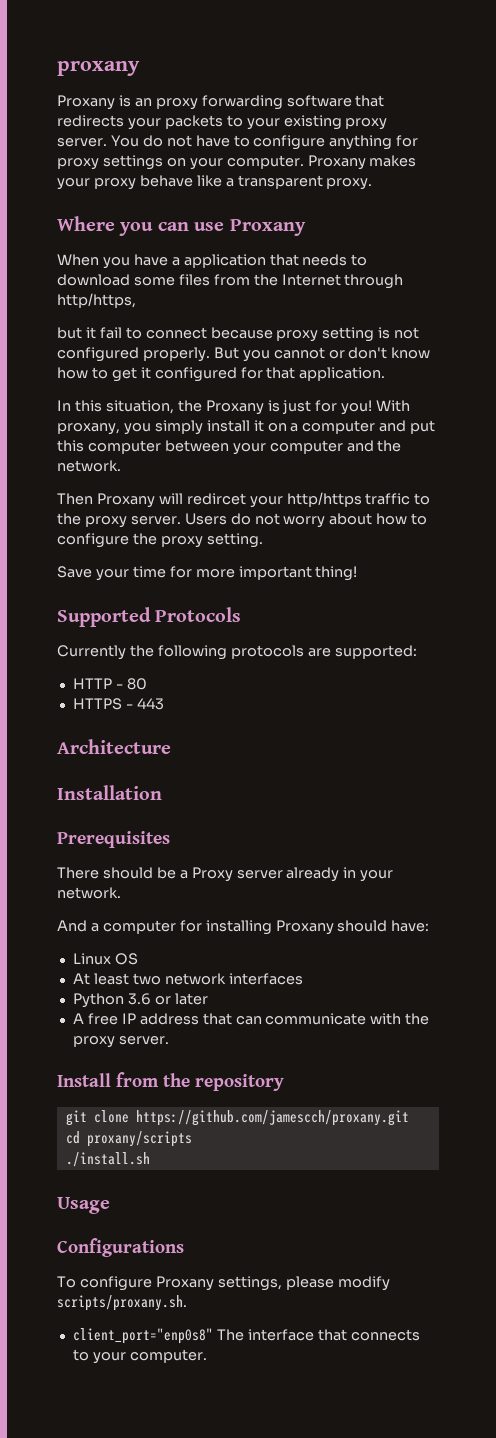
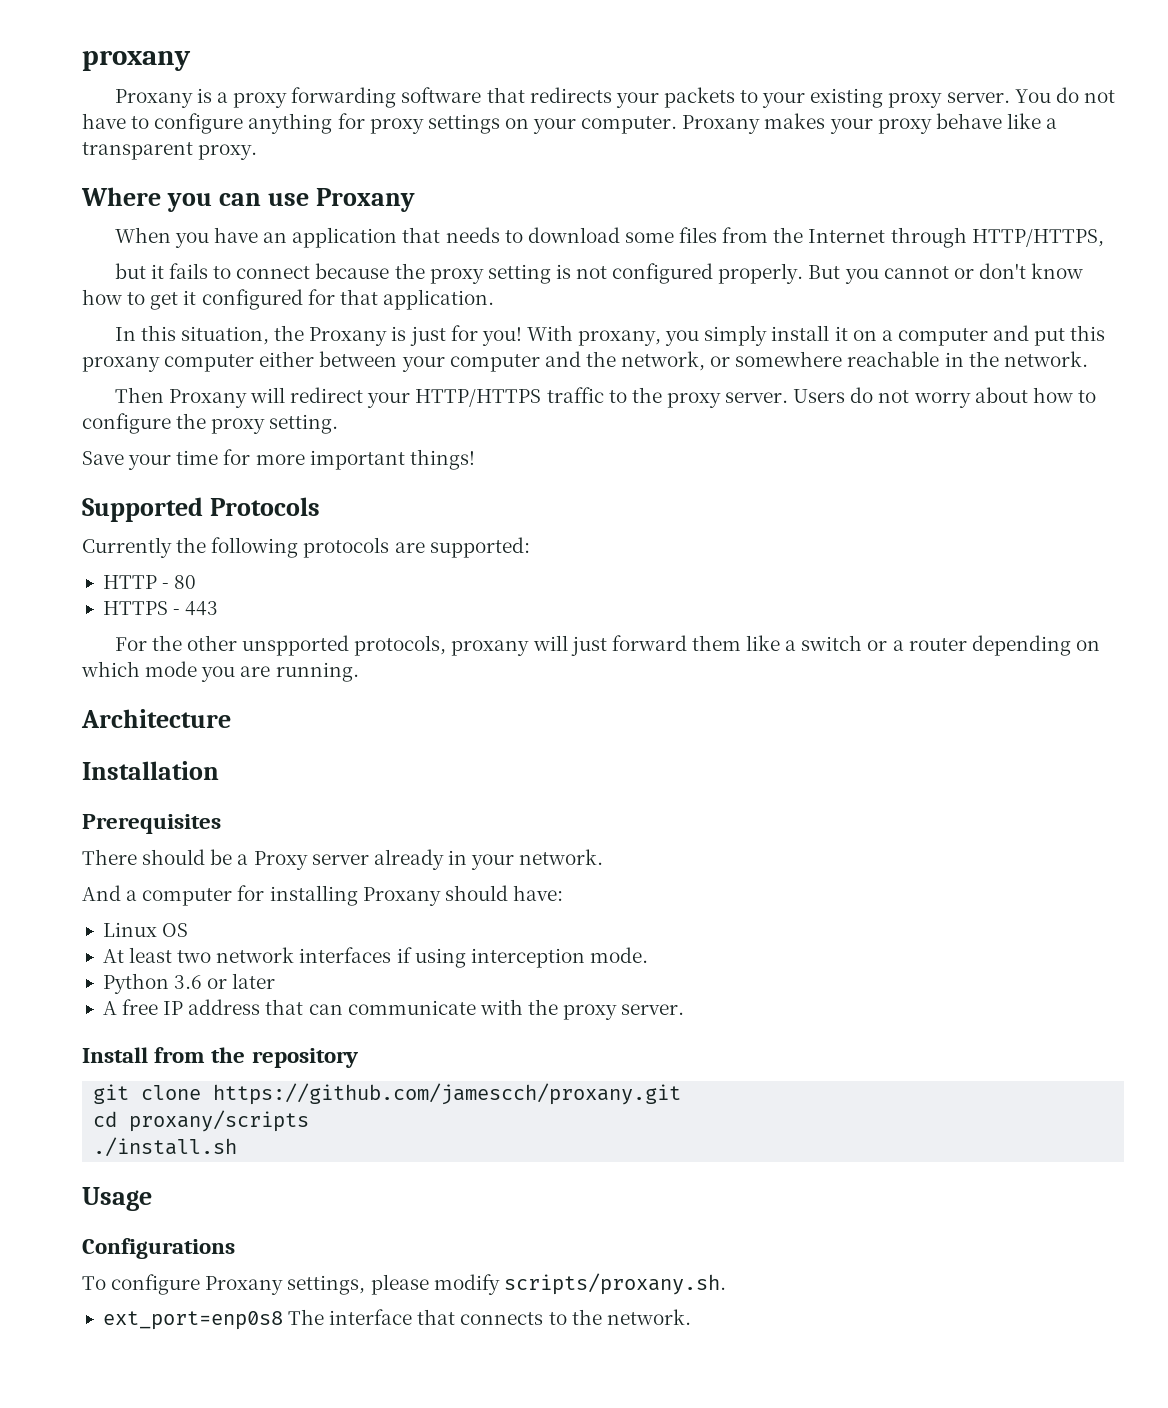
- Proxany is an proxy forwarding software that redirects your packets to your existing proxy server.
+ Proxany is a proxy forwarding software that redirects your packets to your existing proxy server.
- When you have a application that needs to download some files from the Internet through http/https,
+ When you have an application that needs to download some files from the Internet through HTTP/HTTPS,
- but it fail to connect because proxy setting is not configured properly.
+ but it fails to connect because the proxy setting is not configured properly.
- With proxany, you simply install it on a computer and put this computer between your computer and the network.
+ With proxany, you simply install it on a computer and put this proxany computer either between your computer and the network, or somewhere reachable in the network.
- Then Proxany will redircet your http/https traffic to the proxy server.
+ Then Proxany will redirect your HTTP/HTTPS traffic to the proxy server.
- Save your time for more important thing!
+ Save your time for more important things!
+ For the other unspported protocols, proxany will just forward them like a switch or a router depending on which mode you are running.
- At least two network interfaces
+ At least two network interfaces if using interception mode.
- client_port="enp0s8" The interface that connects to your computer.
+ ext_port=enp0s8 The interface that connects to the network.

